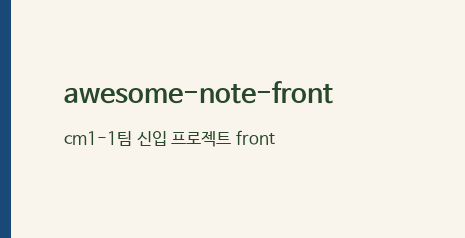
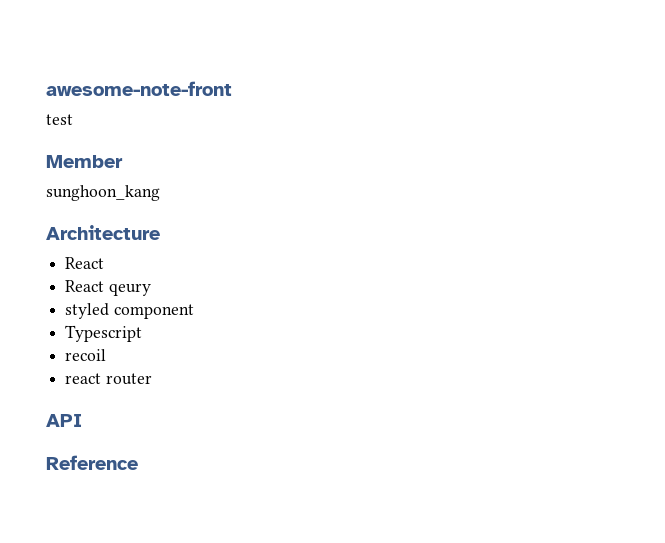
- cm1-1팀 신입 프로젝트 front
+ test
+ Member
+ sunghoon_kang
+ Architecture
+ React
+ React qeury
+ styled component
+ Typescript
+ recoil
+ react router
+ API
+ Reference

